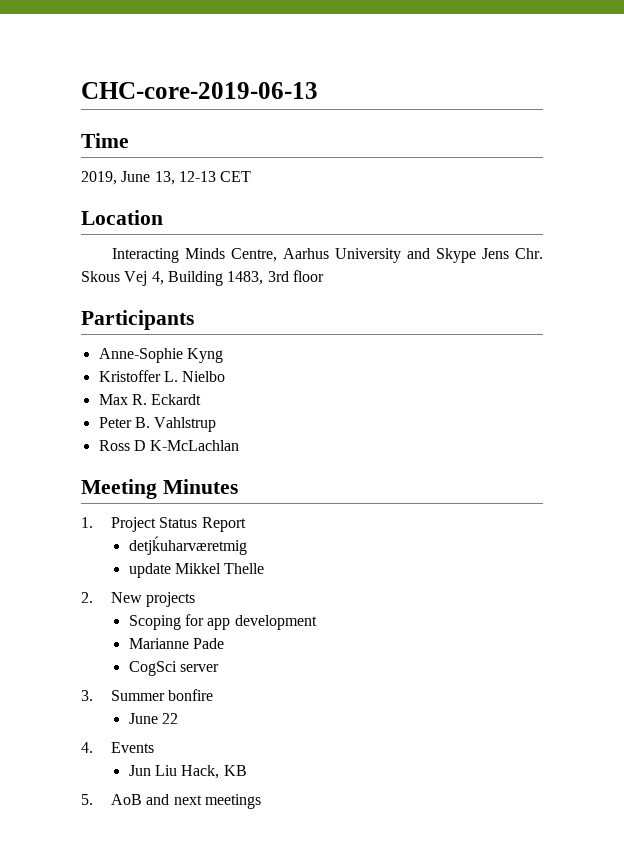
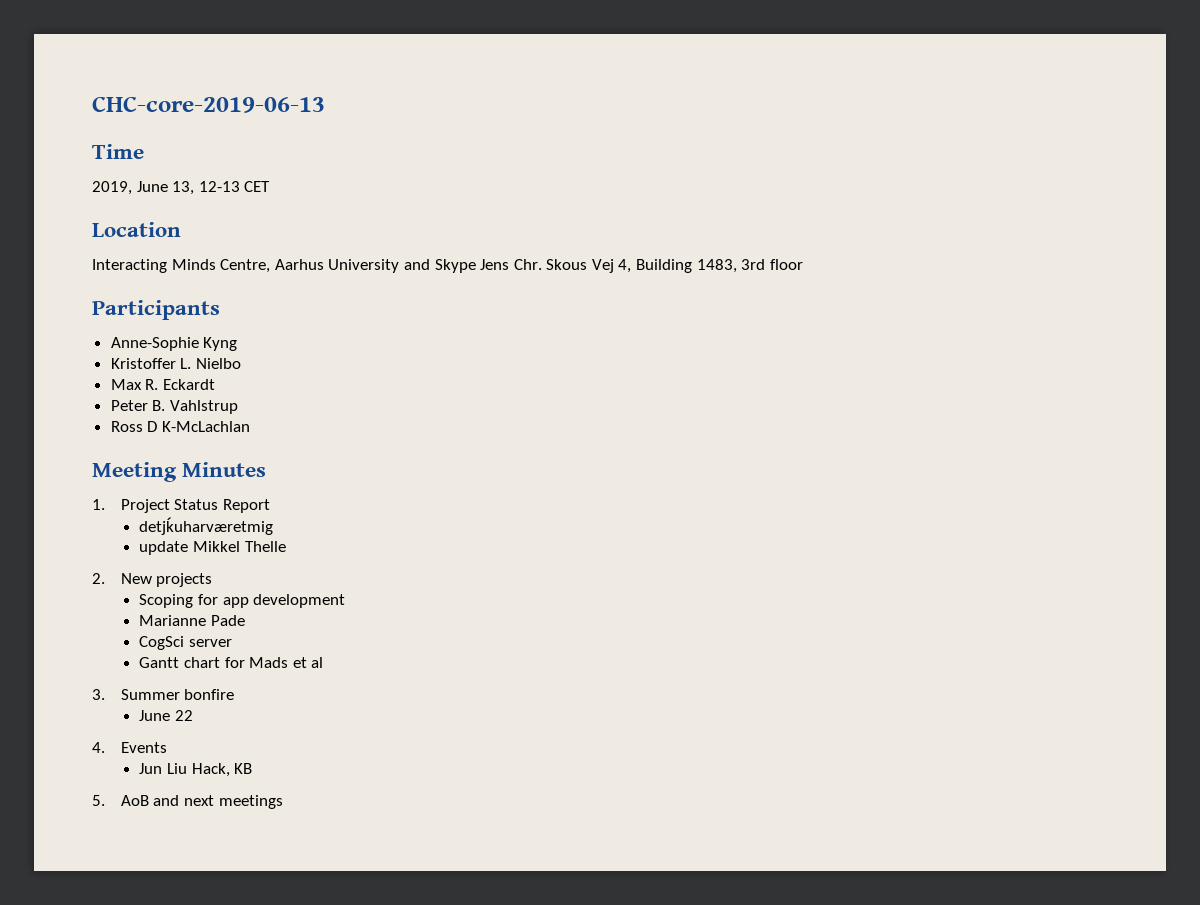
+ Gantt chart for Mads et al

